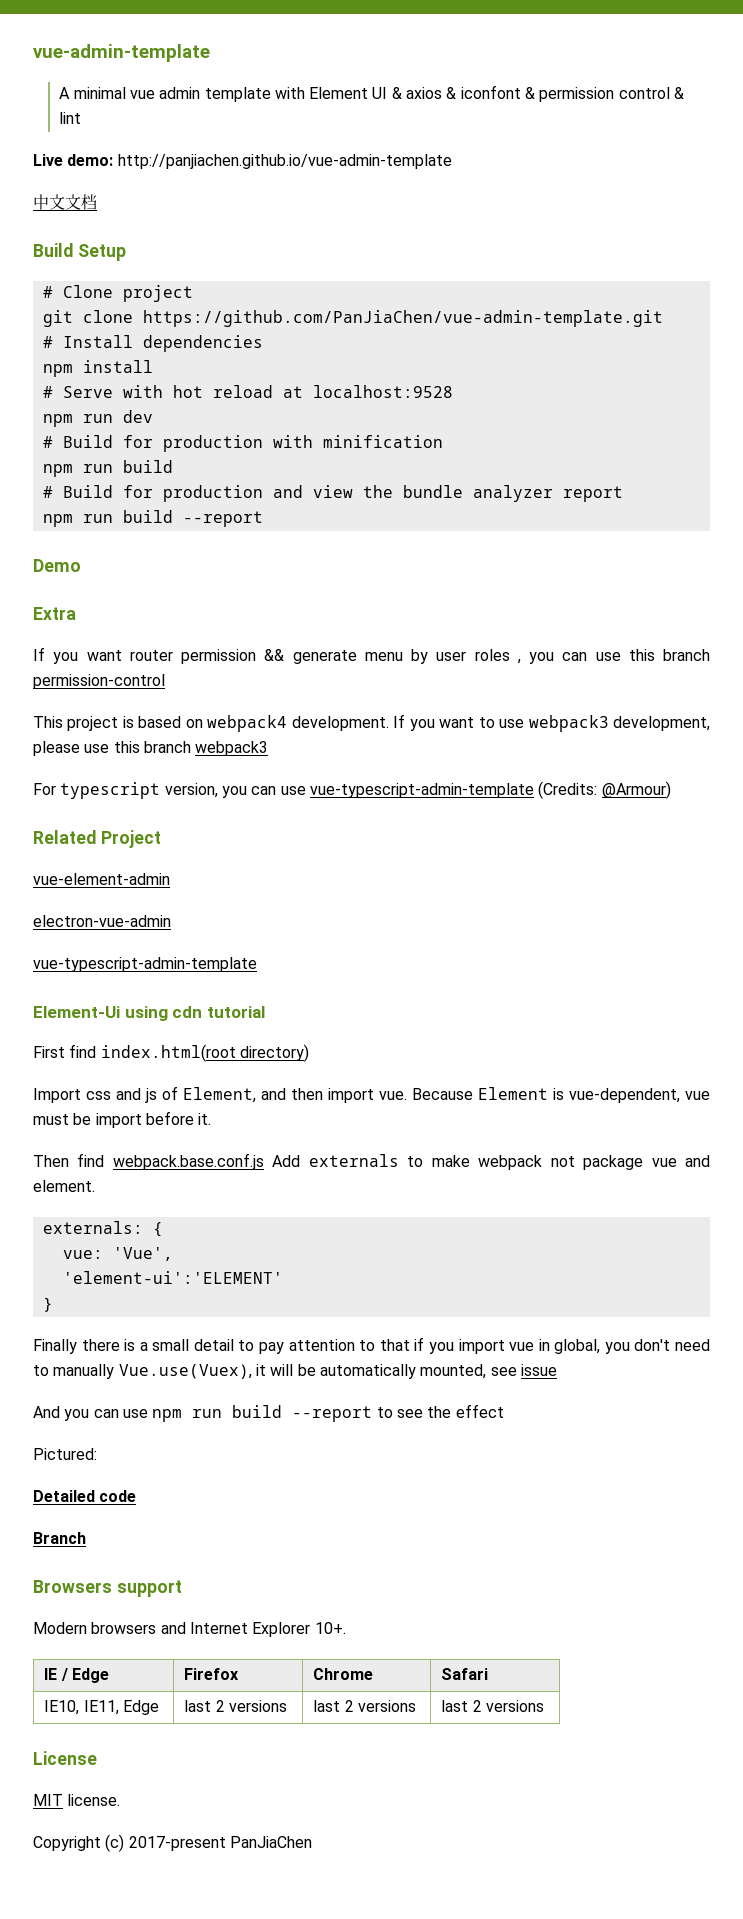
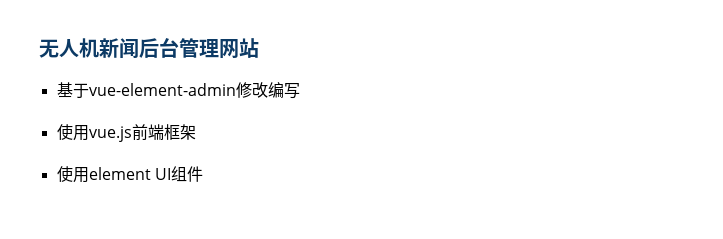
- vue-admin-template
- A minimal vue admin template with Element UI & axios & iconfont & permission control & lint
- Live demo: http://panjiachen.github.io/vue-admin-template
- 中文文档
- Build Setup
- # Clone project
- git clone https://github.com/PanJiaChen/vue-admin-template.git
- # Install dependencies
- npm install
- # Serve with hot reload at localhost:9528
- npm run dev
- # Build for production with minification
- npm run build
- # Build for production and view the bundle analyzer report
- npm run build --report
- Demo
- Extra
- If you want router permission && generate menu by user roles , you can use this branch permission-control
- This project is based on webpack4 development. If you want to use webpack3 development, please use this branch webpack3
- For typescript version, you can use vue-typescript-admin-template (Credits: @Armour)
- Related Project
- vue-element-admin
- electron-vue-admin
- vue-typescript-admin-template
- Element-Ui using cdn tutorial
- First find index.html(root directory)
- Import css and js of Element, and then import vue. Because Element is vue-dependent, vue must be import before it.
- Then find webpack.base.conf.js Add externals to make webpack not package vue and element.
- externals: {
- vue: 'Vue',
- 'element-ui':'ELEMENT'
- }
- Finally there is a small detail to pay attention to that if you import vue in global, you don't need to manually Vue.use(Vuex), it will be automatically mounted, see issue
- And you can use npm run build --report to see the effect
- Pictured:
- Detailed code
- Branch
- Browsers support
- Modern browsers and Internet Explorer 10+.
- IE / Edge | Firefox | Chrome | Safari
- IE10, IE11, Edge | last 2 versions | last 2 versions | last 2 versions
- License
- MIT license.
- Copyright (c) 2017-present PanJiaChen
+ 无人机新闻后台管理网站
+ 基于vue-element-admin修改编写
+ 使用vue.js前端框架
+ 使用element UI组件

